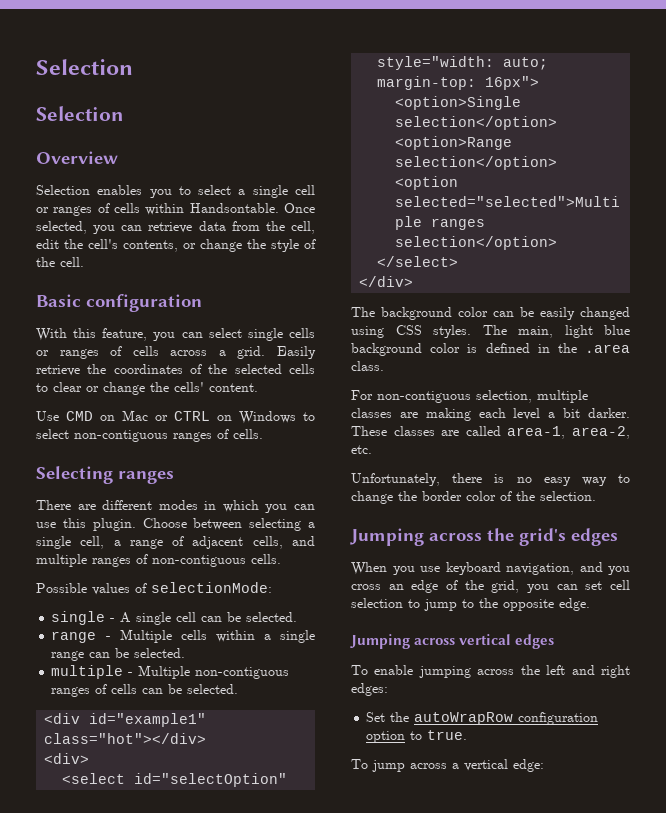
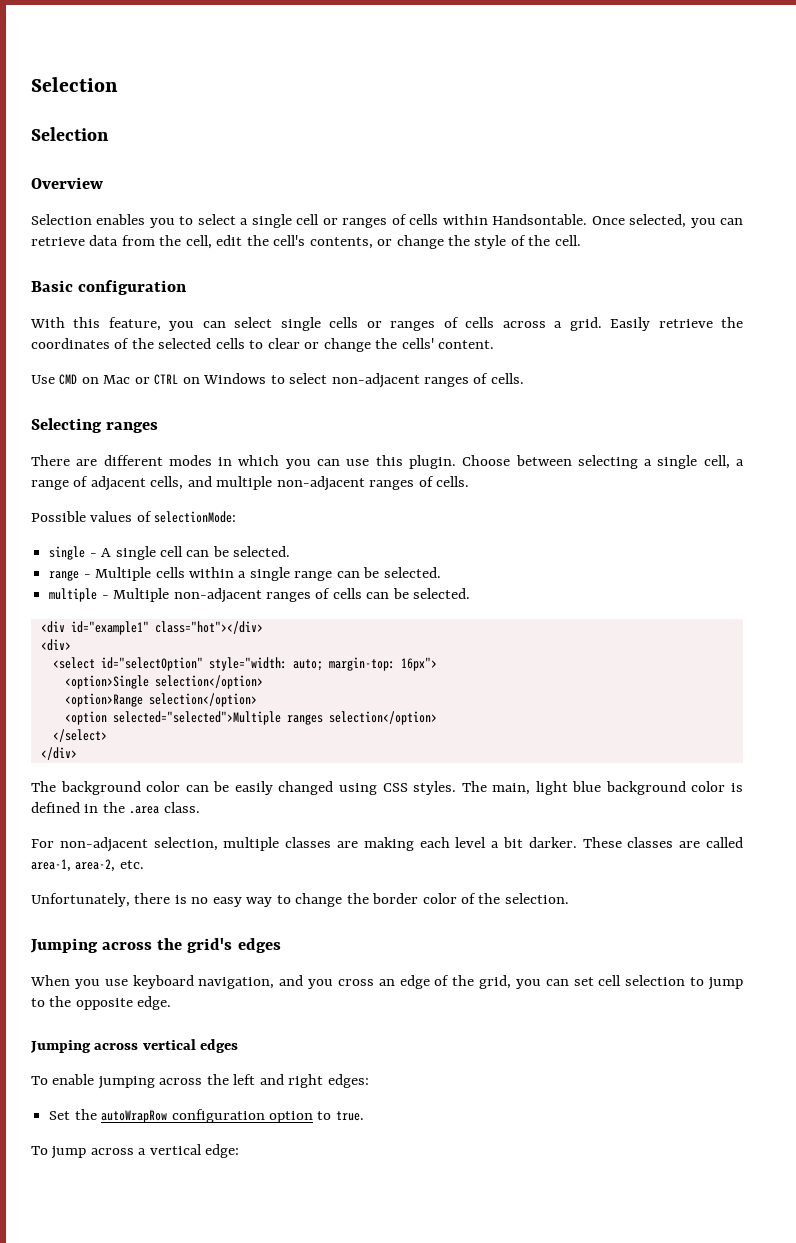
- Use CMD on Mac or CTRL on Windows to select non-contiguous ranges of cells.
+ Use CMD on Mac or CTRL on Windows to select non-adjacent ranges of cells.
- Choose between selecting a single cell, a range of adjacent cells, and multiple ranges of non-contiguous cells.
+ Choose between selecting a single cell, a range of adjacent cells, and multiple non-adjacent ranges of cells.
- multiple - Multiple non-contiguous ranges of cells can be selected.
+ multiple - Multiple non-adjacent ranges of cells can be selected.
- For non-contiguous selection, multiple classes are making each level a bit darker.
+ For non-adjacent selection, multiple classes are making each level a bit darker.

